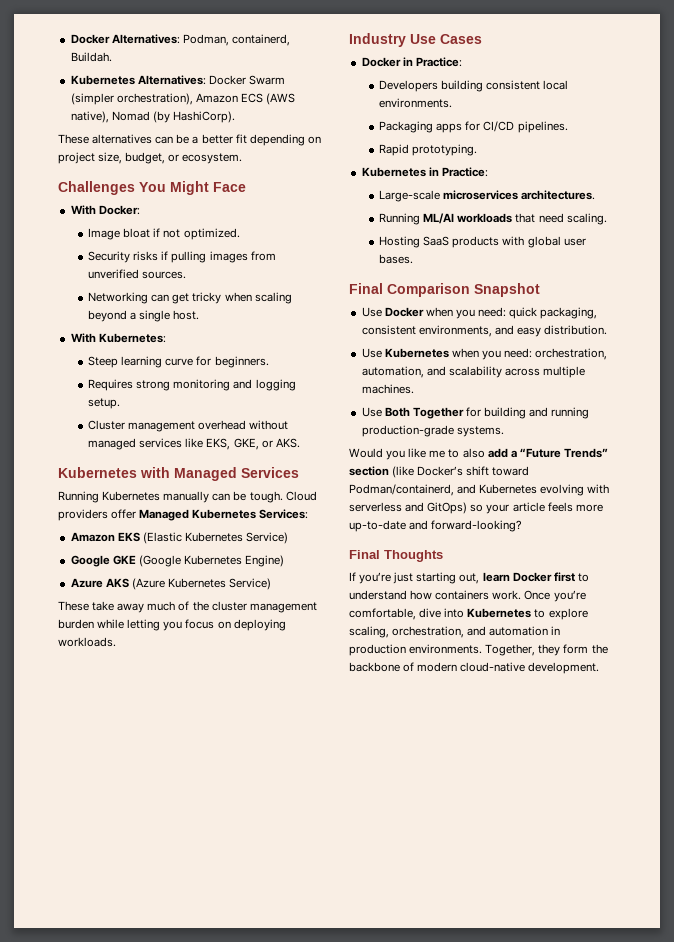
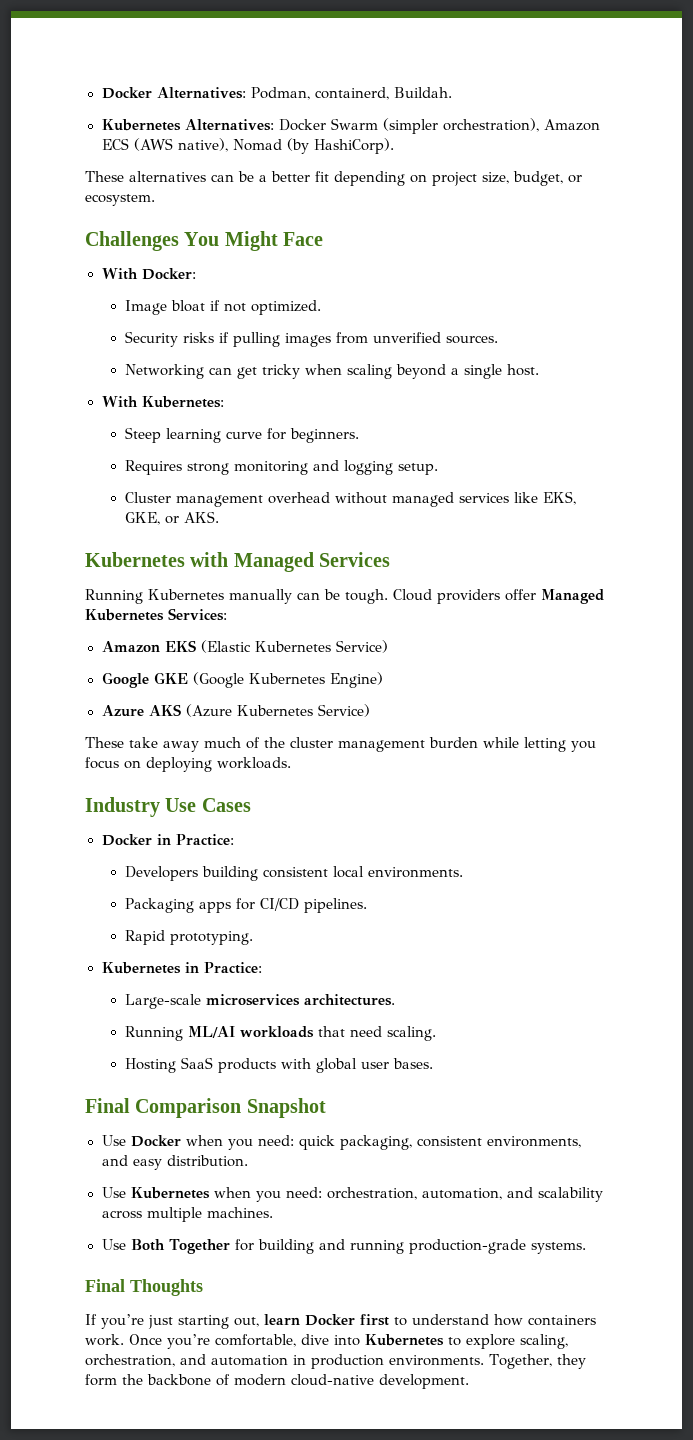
- Would you like me to also add a “Future Trends” section (like Docker’s shift toward Podman/containerd, and Kubernetes evolving with serverless and GitOps) so your article feels more up-to-date and forward-looking?

